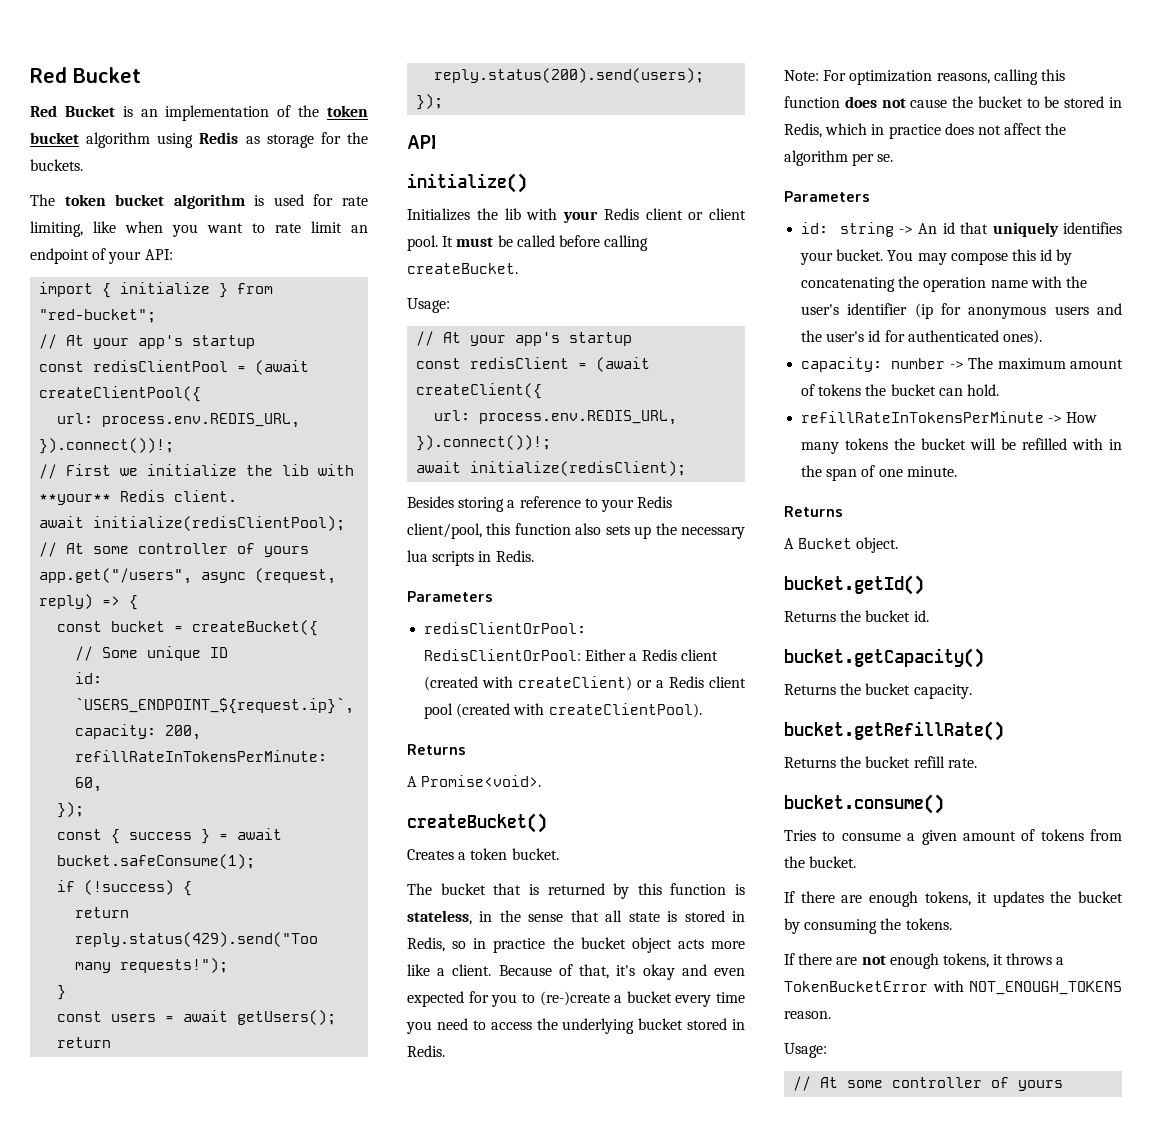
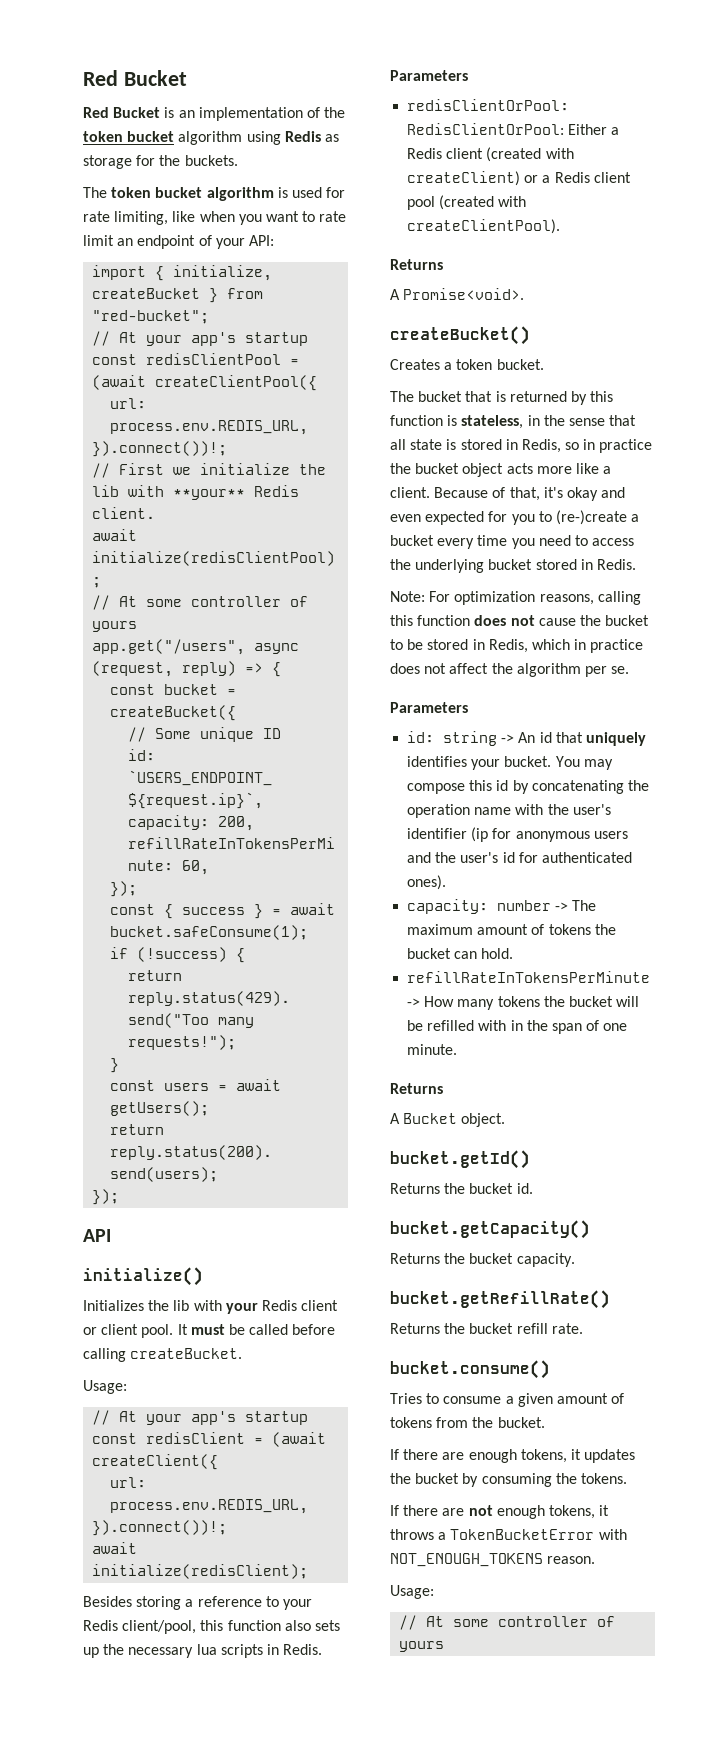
- import { initialize } from "red-bucket";
+ import { initialize, createBucket } from "red-bucket";

